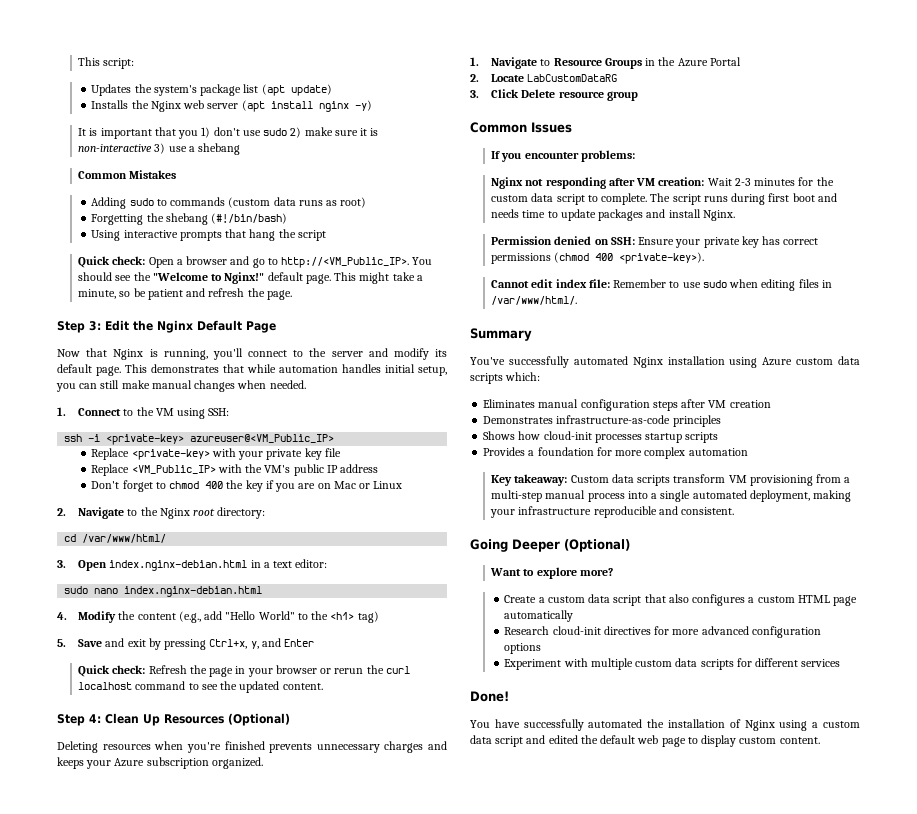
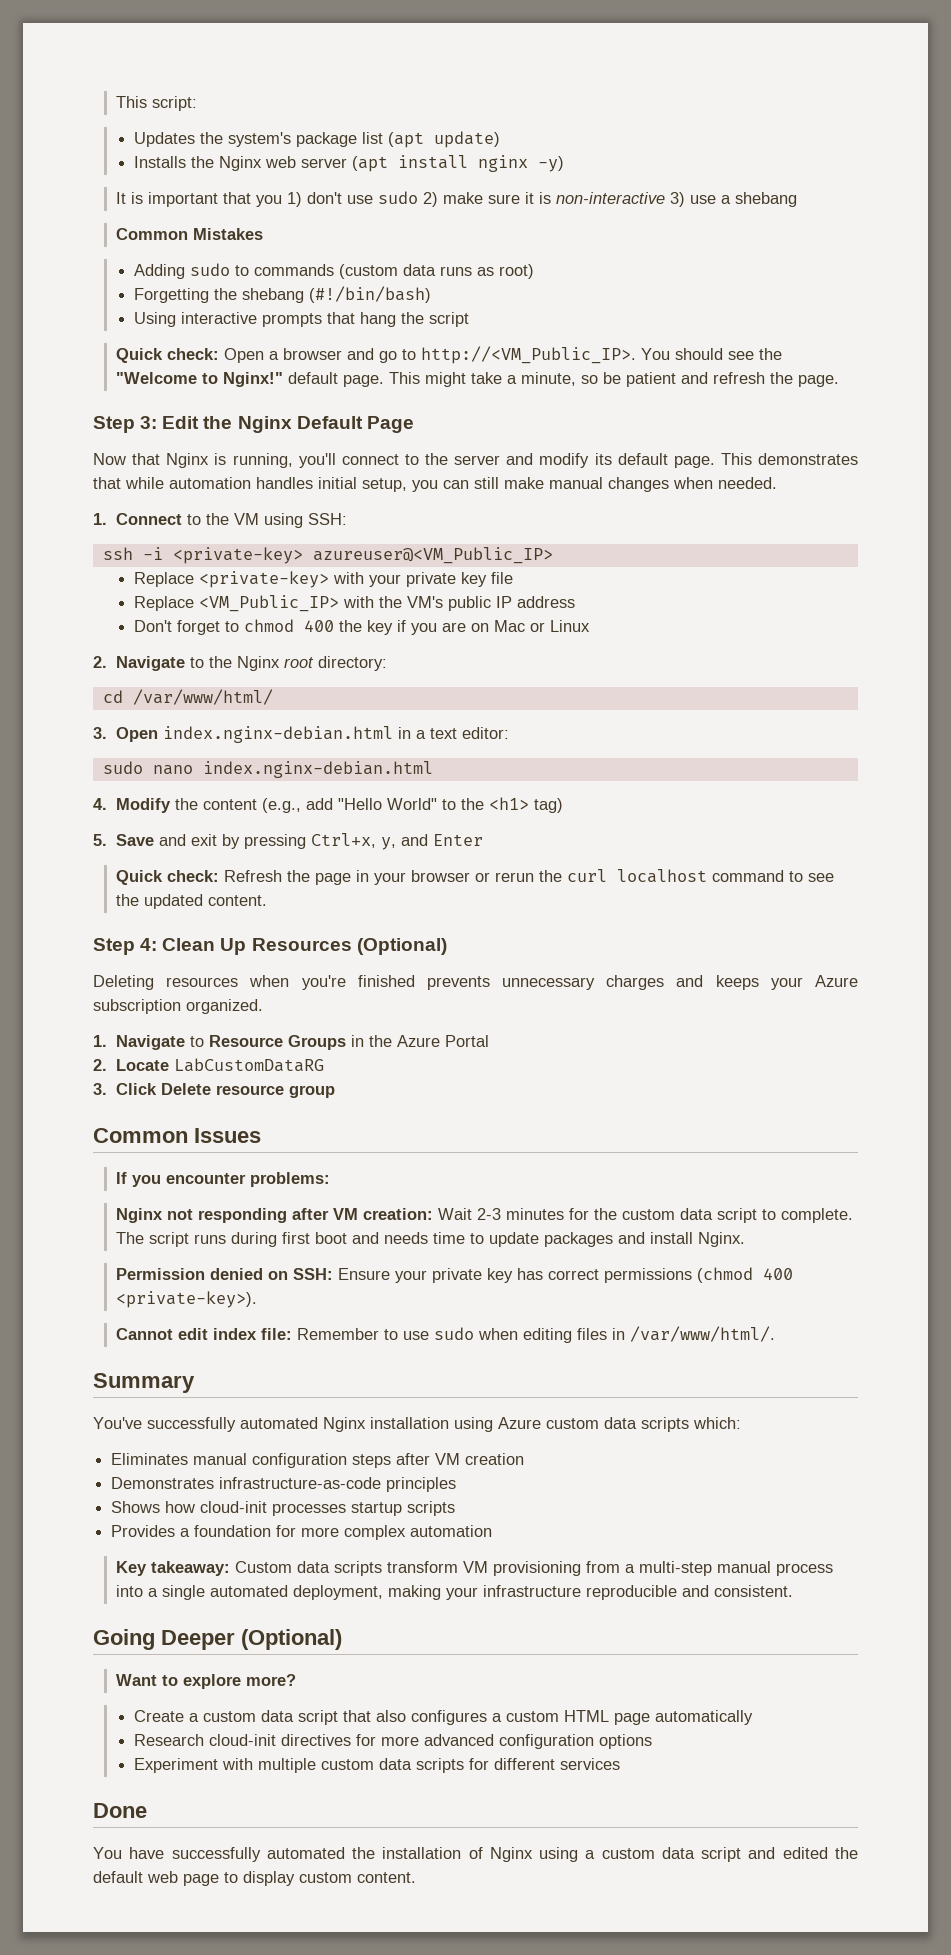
- Done!
+ Done

